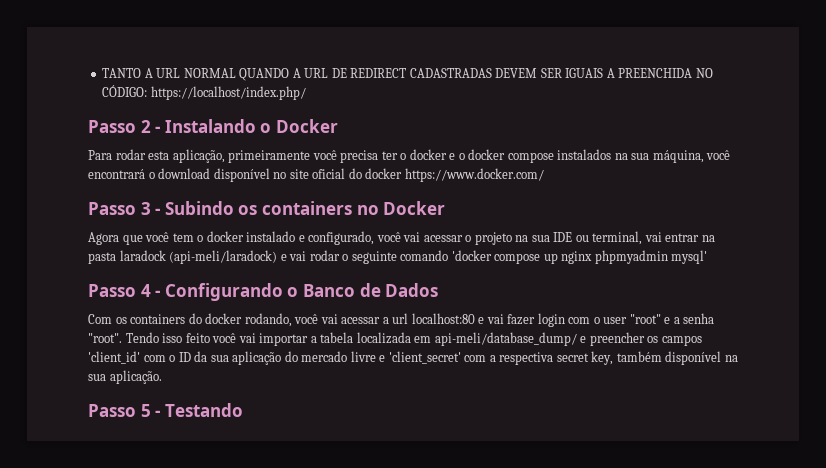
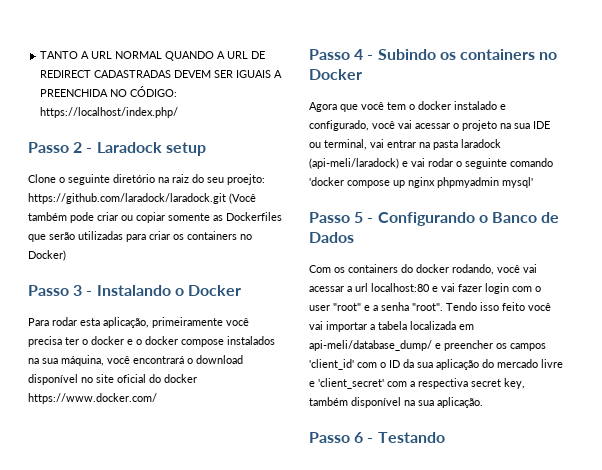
- Passo 2 - Instalando o Docker
+ Passo 2 - Laradock setup
+ Clone o seguinte diretório na raiz do seu proejto: https://github.com/laradock/laradock.git (Você também pode criar ou copiar somente as Dockerfiles que serão utilizadas para criar os containers no Docker)
+ Passo 3 - Instalando o Docker
- Passo 3 - Subindo os containers no Docker
+ Passo 4 - Subindo os containers no Docker
- Passo 4 - Configurando o Banco de Dados
+ Passo 5 - Configurando o Banco de Dados
- Passo 5 - Testando
+ Passo 6 - Testando

